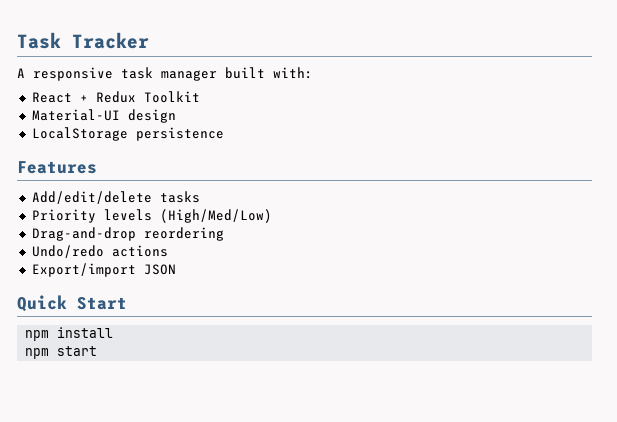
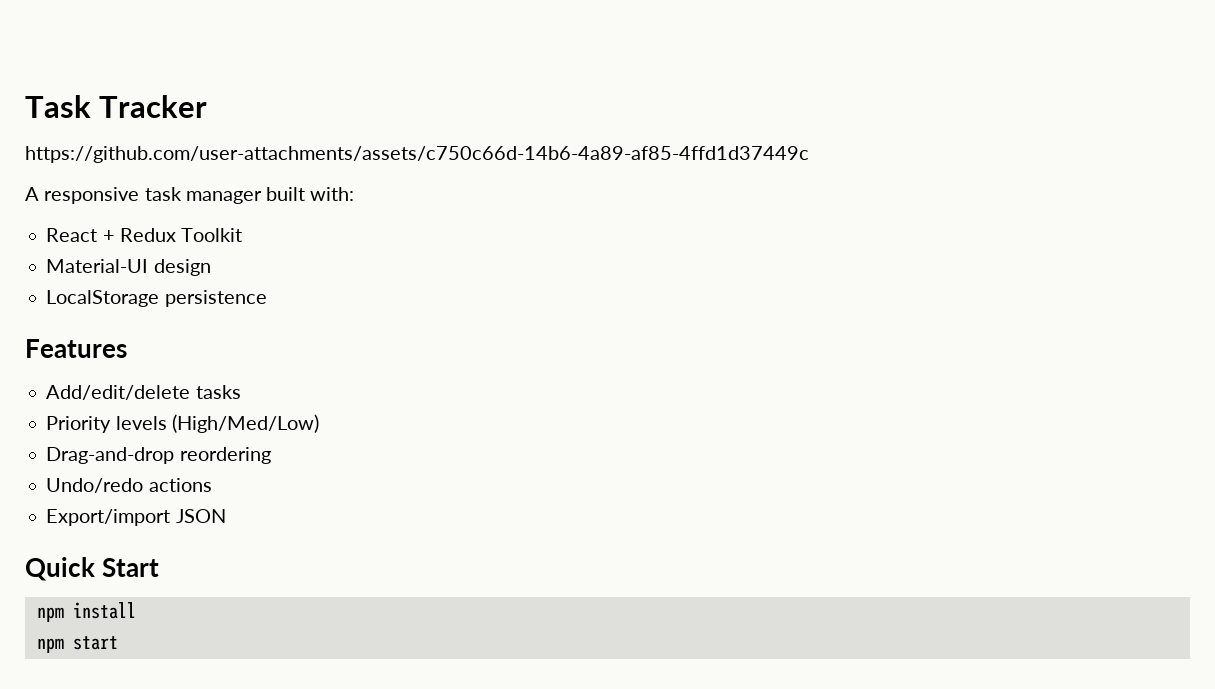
+ https://github.com/user-attachments/assets/c750c66d-14b6-4a89-af85-4ffd1d37449c

